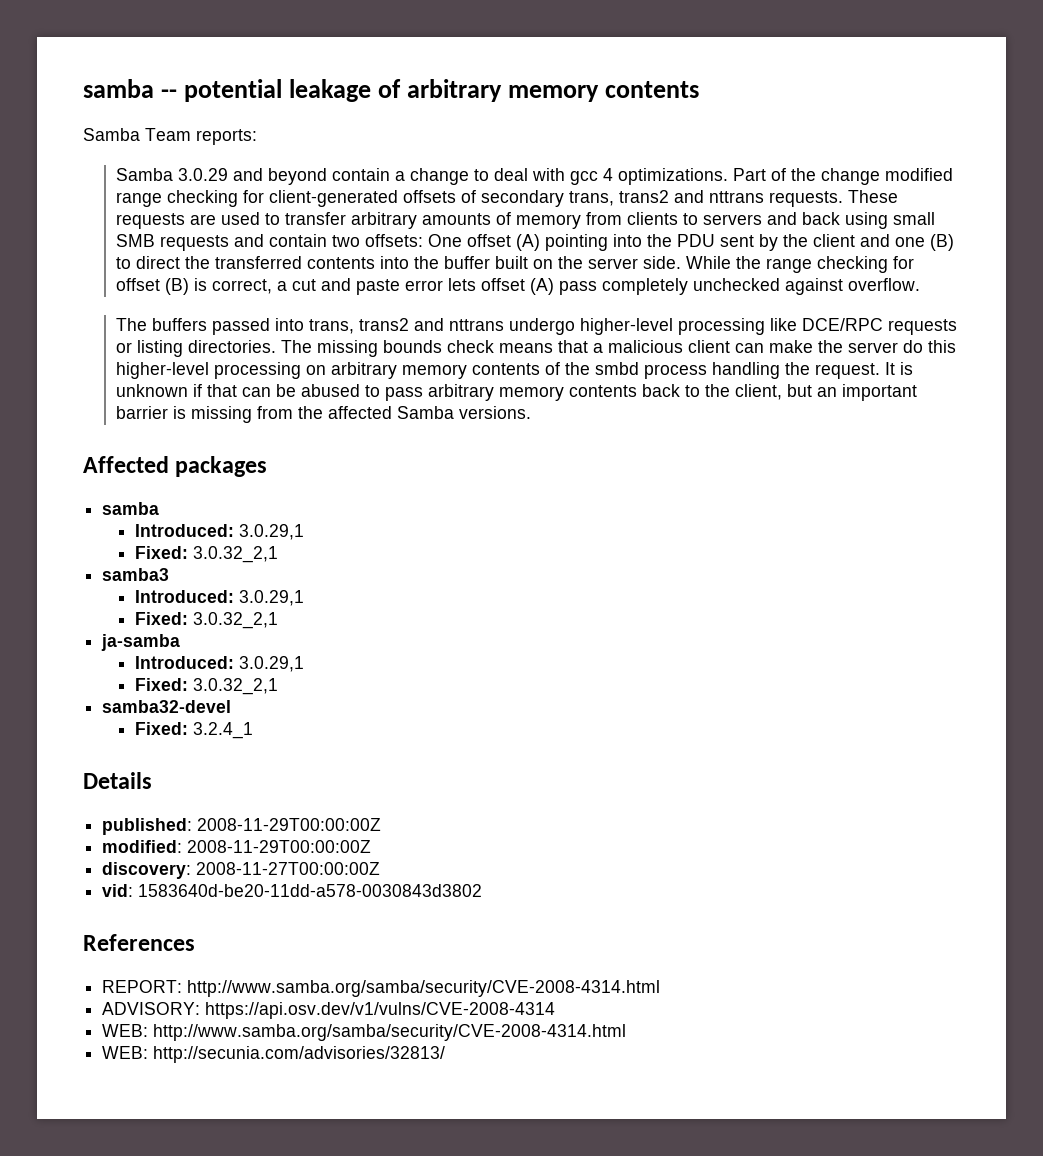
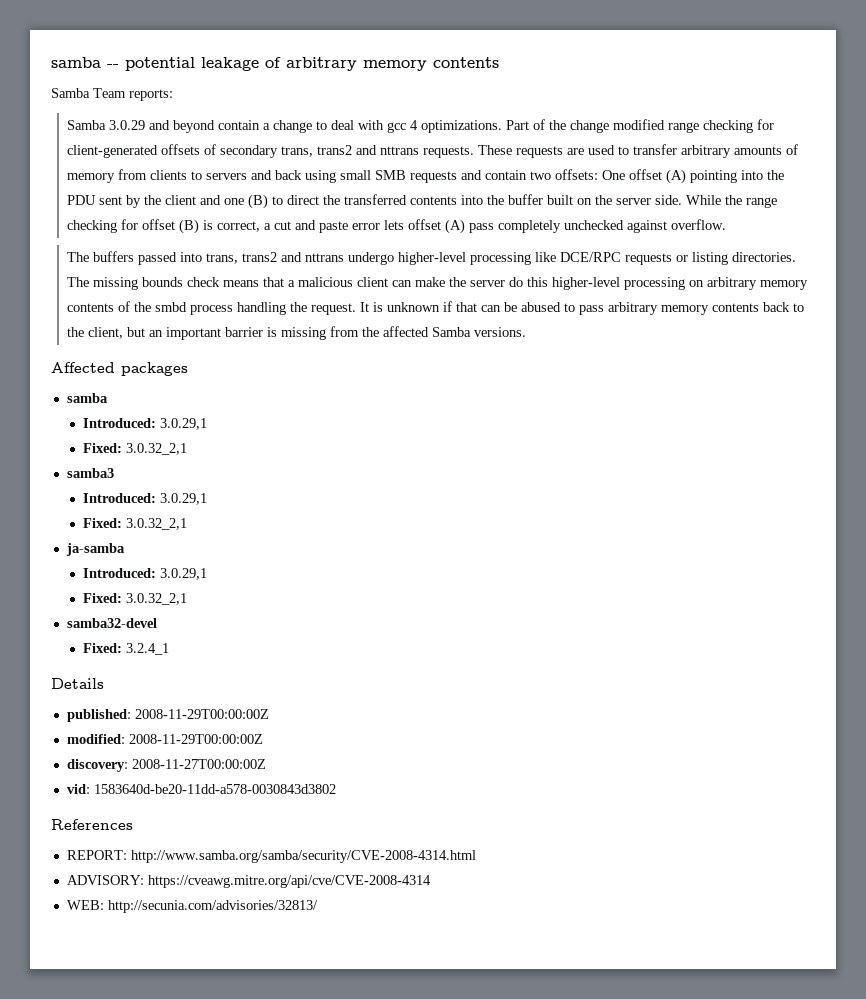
- ADVISORY: https://api.osv.dev/v1/vulns/CVE-2008-4314
- WEB: http://www.samba.org/samba/security/CVE-2008-4314.html
+ ADVISORY: https://cveawg.mitre.org/api/cve/CVE-2008-4314

